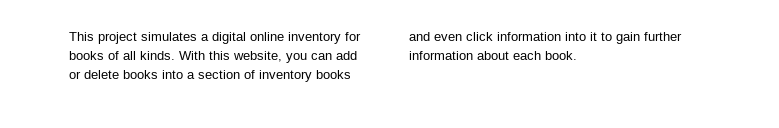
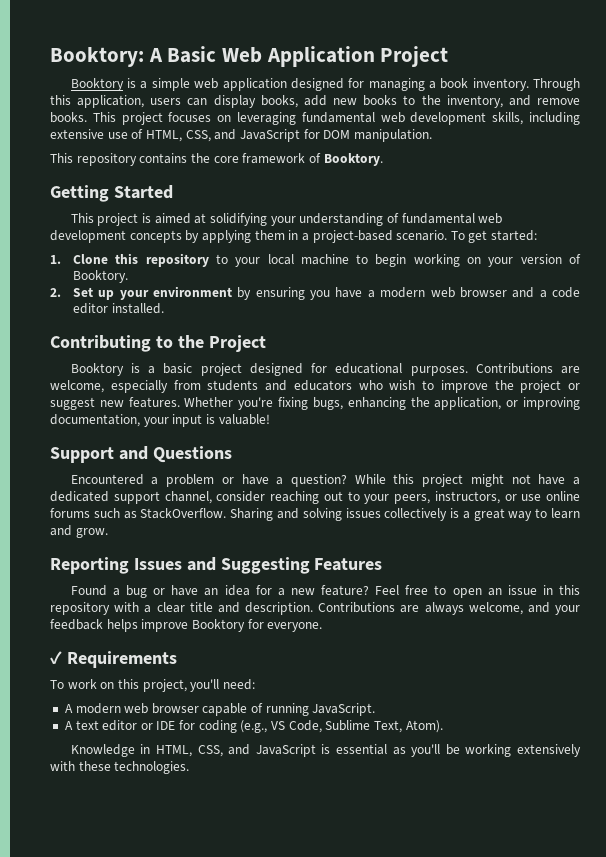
- This project simulates a digital online inventory for books of all kinds. With this website, you can add or delete books into a section of inventory books and even click information into it to gain further information about each book.
+ Booktory: A Basic Web Application Project
+ Booktory is a simple web application designed for managing a book inventory. Through this application, users can display books, add new books to the inventory, and remove books. This project focuses on leveraging fundamental web development skills, including extensive use of HTML, CSS, and JavaScript for DOM manipulation.
+ This repository contains the core framework of Booktory.
+ Getting Started
+ This project is aimed at solidifying your understanding of fundamental web development concepts by applying them in a project-based scenario. To get started:
+ 1. Clone this repository to your local machine to begin working on your version of Booktory.
+ 2. Set up your environment by ensuring you have a modern web browser and a code editor installed.
+ Contributing to the Project
+ Booktory is a basic project designed for educational purposes. Contributions are welcome, especially from students and educators who wish to improve the project or suggest new features. Whether you're fixing bugs, enhancing the application, or improving documentation, your input is valuable!
+ Support and Questions
+ Encountered a problem or have a question? While this project might not have a dedicated support channel, consider reaching out to your peers, instructors, or use online forums such as StackOverflow. Sharing and solving issues collectively is a great way to learn and grow.
+ Reporting Issues and Suggesting Features
+ Found a bug or have an idea for a new feature? Feel free to open an issue in this repository with a clear title and description. Contributions are always welcome, and your feedback helps improve Booktory for everyone.
+ ✓ Requirements
+ To work on this project, you'll need:
+ A modern web browser capable of running JavaScript.
+ A text editor or IDE for coding (e.g., VS Code, Sublime Text, Atom).
+ Knowledge in HTML, CSS, and JavaScript is essential as you'll be working extensively with these technologies.

